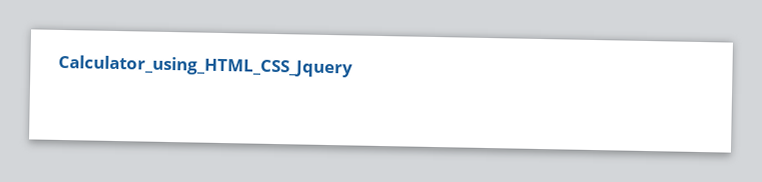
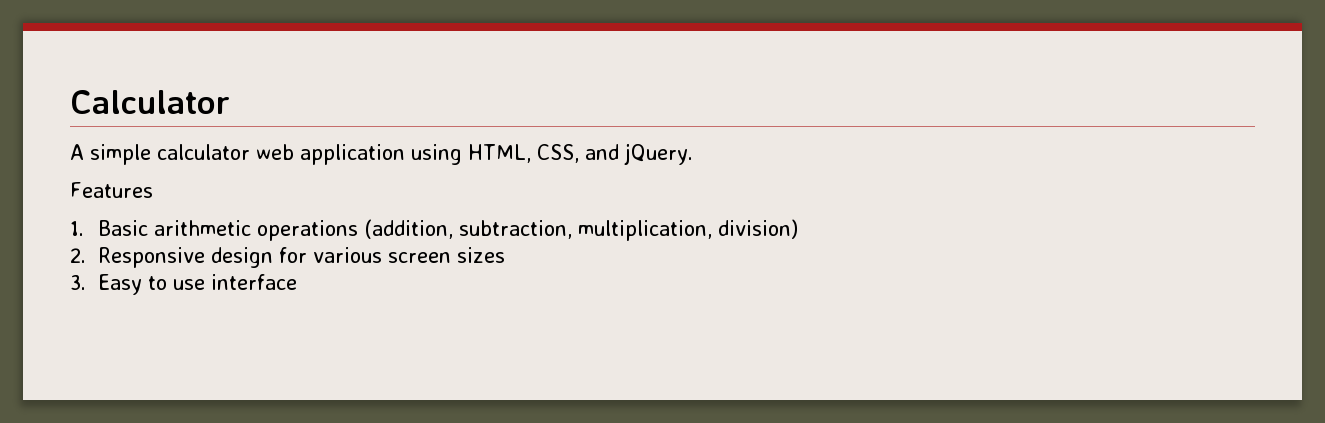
- Calculator_using_HTML_CSS_Jquery
+ Calculator
+ A simple calculator web application using HTML, CSS, and jQuery.
+ Features
+ 1. Basic arithmetic operations (addition, subtraction, multiplication, division)
+ 2. Responsive design for various screen sizes
+ 3. Easy to use interface

